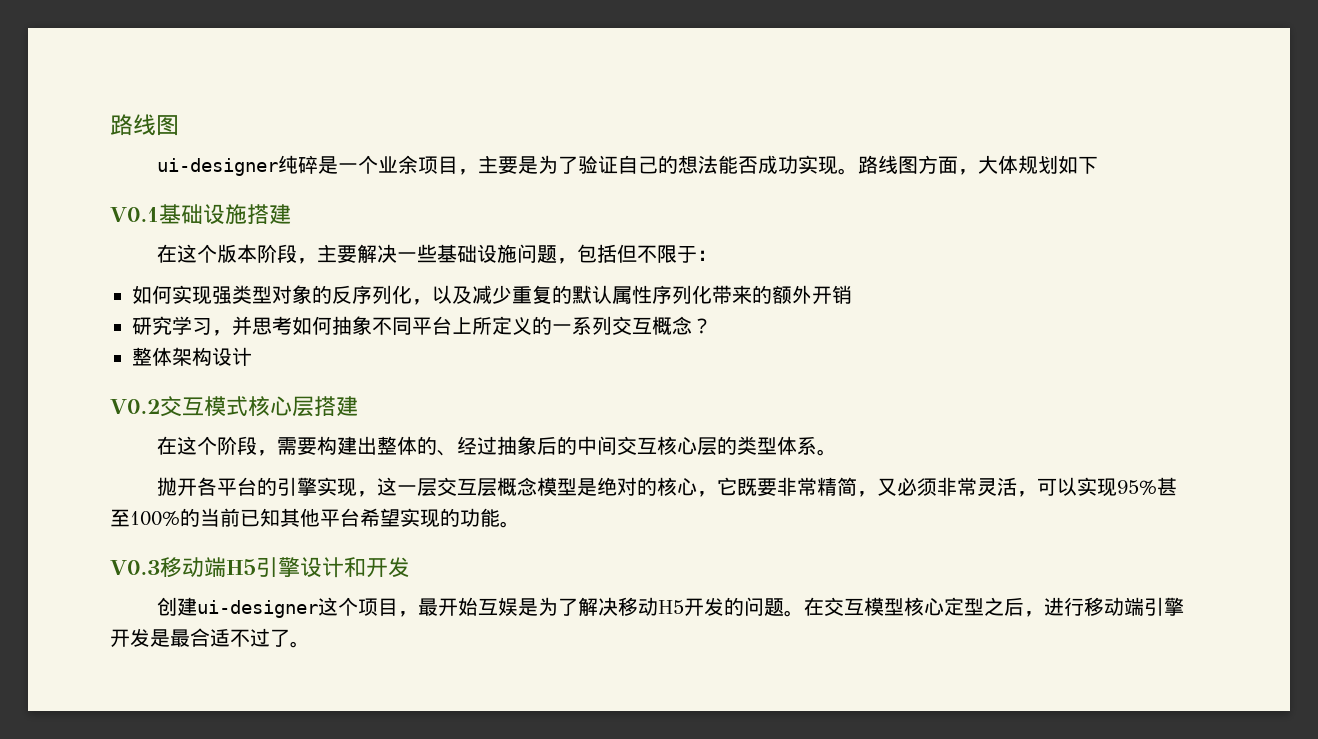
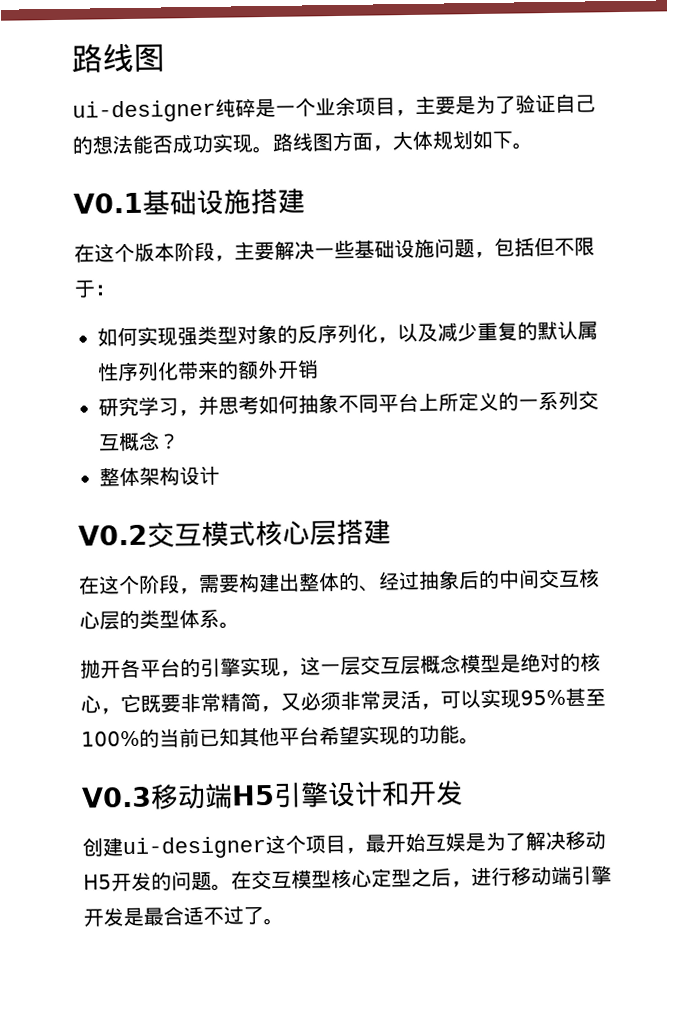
- 路线图方面，大体规划如下
+ 路线图方面，大体规划如下。

